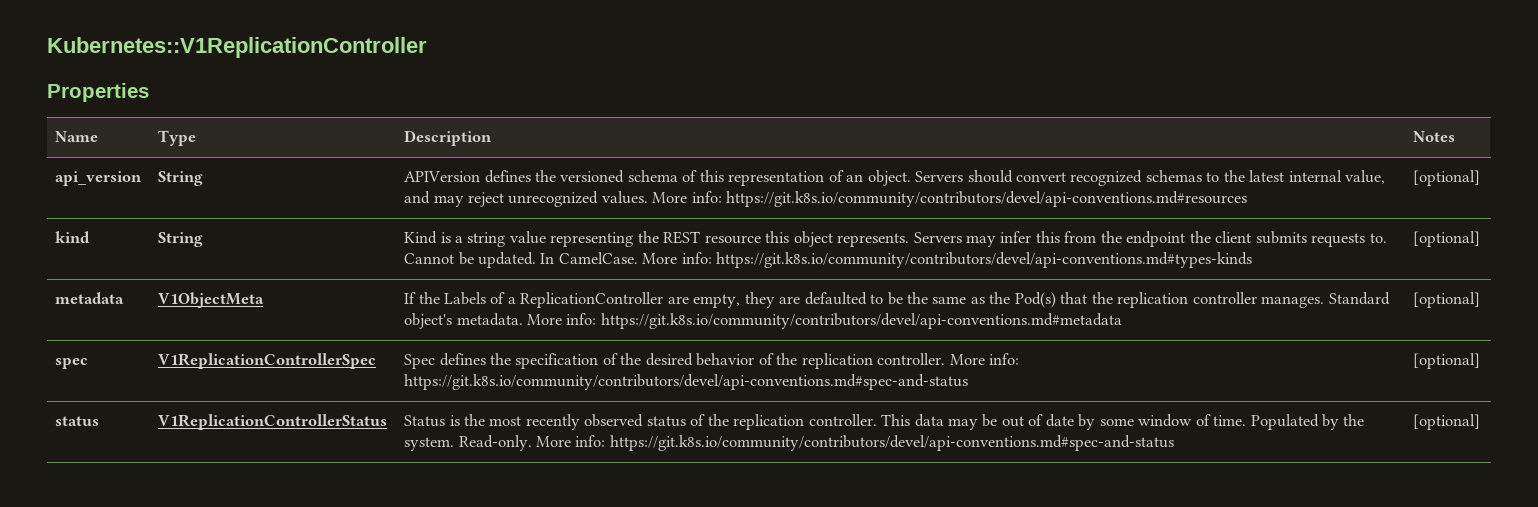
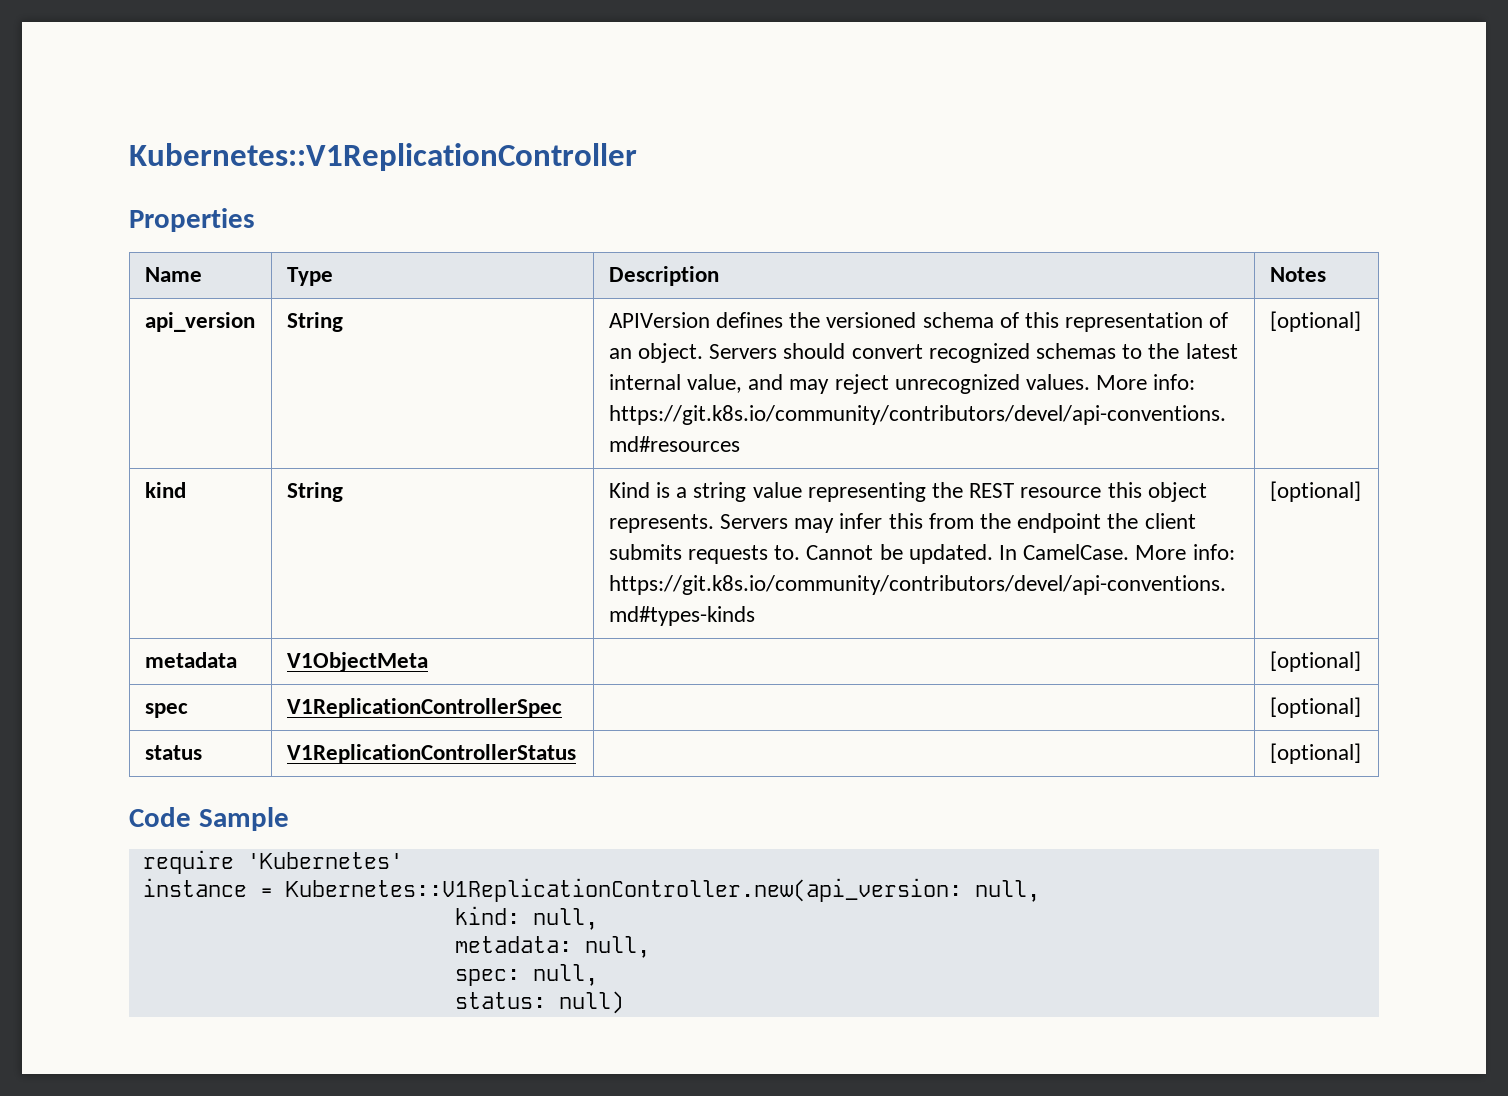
- metadata | V1ObjectMeta | If the Labels of a ReplicationController are empty, they are defaulted to be the same as the Pod(s) that the replication controller manages. Standard object's metadata. More info: https://git.k8s.io/community/contributors/devel/api-conventions.md#metadata | [optional]
- spec | V1ReplicationControllerSpec | Spec defines the specification of the desired behavior of the replication controller. More info: https://git.k8s.io/community/contributors/devel/api-conventions.md#spec-and-status | [optional]
- status | V1ReplicationControllerStatus | Status is the most recently observed status of the replication controller. This data may be out of date by some window of time. Populated by the system. Read-only. More info: https://git.k8s.io/community/contributors/devel/api-conventions.md#spec-and-status | [optional]
+ metadata | V1ObjectMeta | | [optional]
+ spec | V1ReplicationControllerSpec | | [optional]
+ status | V1ReplicationControllerStatus | | [optional]
+ Code Sample
+ require 'Kubernetes'
+ instance = Kubernetes::V1ReplicationController.new(api_version: null,
+ kind: null,
+ metadata: null,
+ spec: null,
+ status: null)

